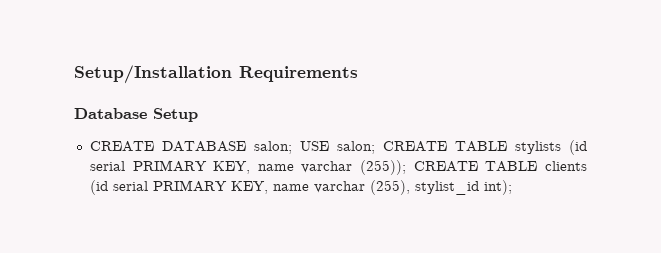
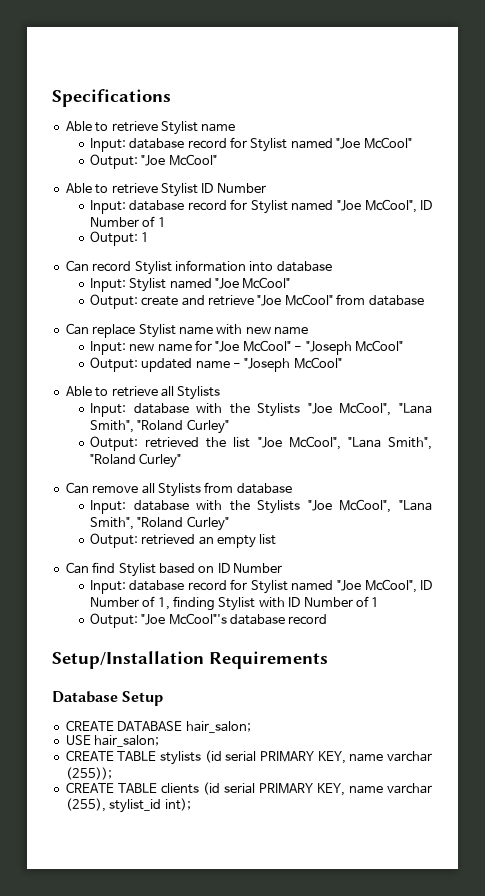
+ Specifications
+ Able to retrieve Stylist name
+ Input: database record for Stylist named "Joe McCool"
+ Output: "Joe McCool"
+ Able to retrieve Stylist ID Number
+ Input: database record for Stylist named "Joe McCool", ID Number of 1
+ Output: 1
+ Can record Stylist information into database
+ Input: Stylist named "Joe McCool"
+ Output: create and retrieve "Joe McCool" from database
+ Can replace Stylist name with new name
+ Input: new name for "Joe McCool" - "Joseph McCool"
+ Output: updated name - "Joseph McCool"
+ Able to retrieve all Stylists
+ Input: database with the Stylists "Joe McCool", "Lana Smith", "Roland Curley"
+ Output: retrieved the list "Joe McCool", "Lana Smith", "Roland Curley"
+ Can remove all Stylists from database
+ Input: database with the Stylists "Joe McCool", "Lana Smith", "Roland Curley"
+ Output: retrieved an empty list
+ Can find Stylist based on ID Number
+ Input: database record for Stylist named "Joe McCool", ID Number of 1, finding Stylist with ID Number of 1
+ Output: "Joe McCool"'s database record
- CREATE DATABASE salon; USE salon; CREATE TABLE stylists (id serial PRIMARY KEY, name varchar (255)); CREATE TABLE clients (id serial PRIMARY KEY, name varchar (255), stylist_id int);
+ CREATE DATABASE hair_salon;
+ USE hair_salon;
+ CREATE TABLE stylists (id serial PRIMARY KEY, name varchar (255));
+ CREATE TABLE clients (id serial PRIMARY KEY, name varchar (255), stylist_id int);

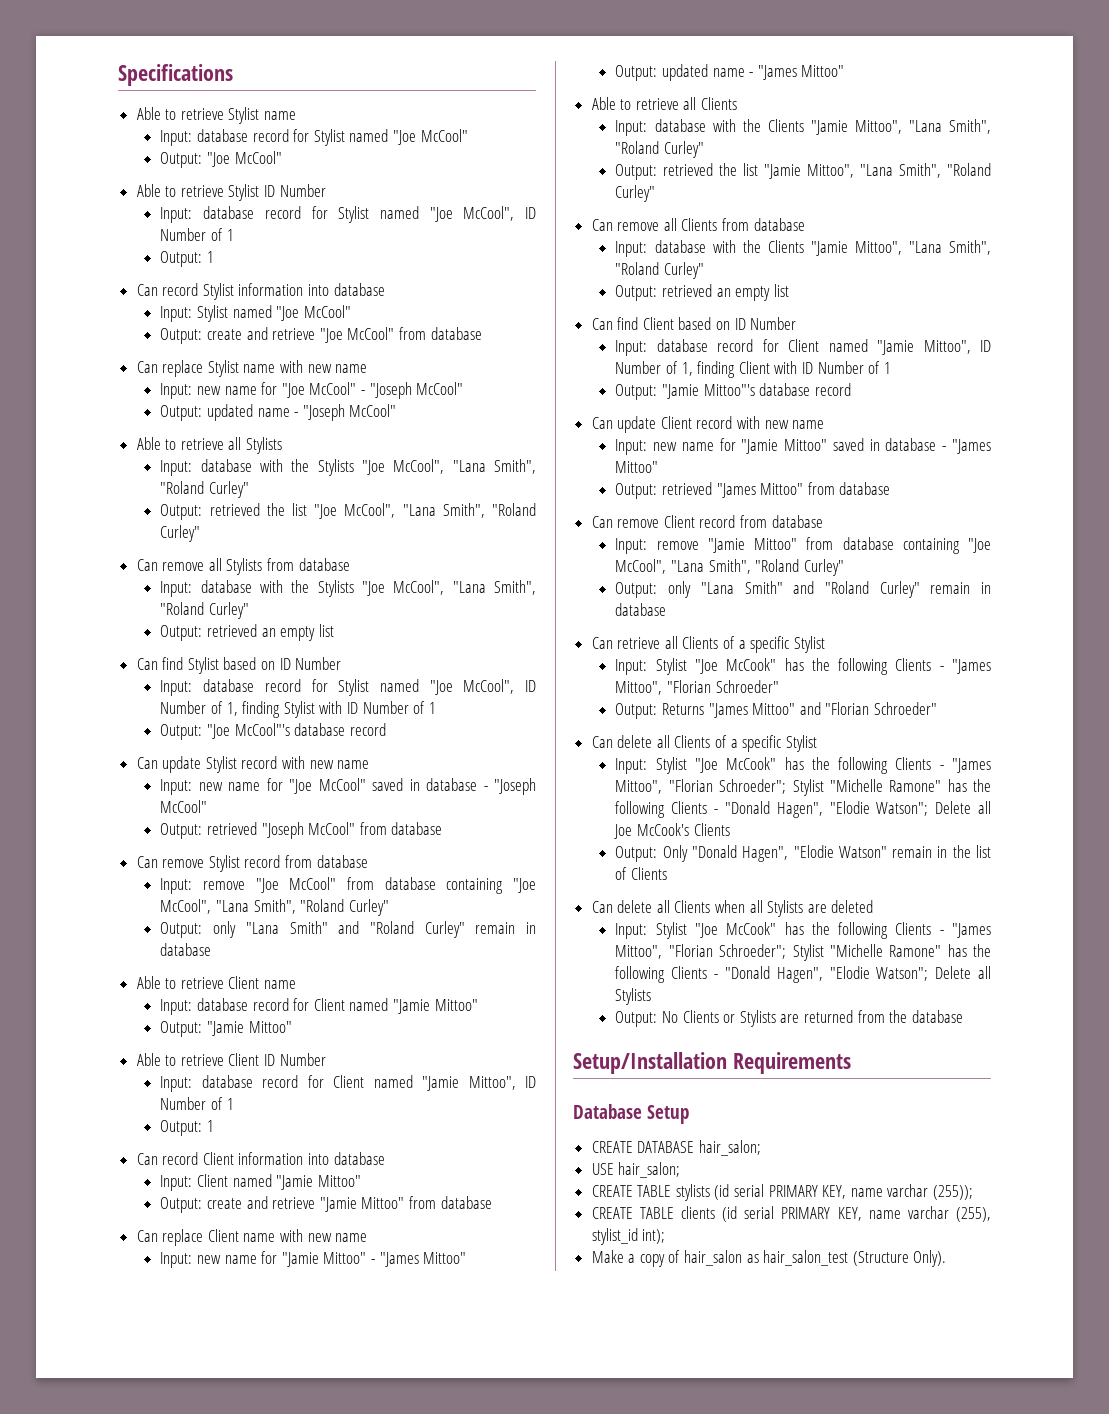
+ Can update Stylist record with new name
+ Input: new name for "Joe McCool" saved in database - "Joseph McCool"
+ Output: retrieved "Joseph McCool" from database
+ Can remove Stylist record from database
+ Input: remove "Joe McCool" from database containing "Joe McCool", "Lana Smith", "Roland Curley"
+ Output: only "Lana Smith" and "Roland Curley" remain in database
+ Able to retrieve Client name
+ Input: database record for Client named "Jamie Mittoo"
+ Output: "Jamie Mittoo"
+ Able to retrieve Client ID Number
+ Input: database record for Client named "Jamie Mittoo", ID Number of 1
+ Output: 1
+ Can record Client information into database
+ Input: Client named "Jamie Mittoo"
+ Output: create and retrieve "Jamie Mittoo" from database
+ Can replace Client name with new name
+ Input: new name for "Jamie Mittoo" - "James Mittoo"
+ Output: updated name - "James Mittoo"
+ Able to retrieve all Clients
+ Input: database with the Clients "Jamie Mittoo", "Lana Smith", "Roland Curley"
+ Output: retrieved the list "Jamie Mittoo", "Lana Smith", "Roland Curley"
+ Can remove all Clients from database
+ Input: database with the Clients "Jamie Mittoo", "Lana Smith", "Roland Curley"
+ Output: retrieved an empty list
+ Can find Client based on ID Number
+ Input: database record for Client named "Jamie Mittoo", ID Number of 1, finding Client with ID Number of 1
+ Output: "Jamie Mittoo"'s database record
+ Can update Client record with new name
+ Input: new name for "Jamie Mittoo" saved in database - "James Mittoo"
+ Output: retrieved "James Mittoo" from database
+ Can remove Client record from database
+ Input: remove "Jamie Mittoo" from database containing "Joe McCool", "Lana Smith", "Roland Curley"
+ Output: only "Lana Smith" and "Roland Curley" remain in database
+ Can retrieve all Clients of a specific Stylist
+ Input: Stylist "Joe McCook" has the following Clients - "James Mittoo", "Florian Schroeder"
+ Output: Returns "James Mittoo" and "Florian Schroeder"
+ Can delete all Clients of a specific Stylist
+ Input: Stylist "Joe McCook" has the following Clients - "James Mittoo", "Florian Schroeder"; Stylist "Michelle Ramone" has the following Clients - "Donald Hagen", "Elodie Watson"; Delete all Joe McCook's Clients
+ Output: Only "Donald Hagen", "Elodie Watson" remain in the list of Clients
+ Can delete all Clients when all Stylists are deleted
+ Input: Stylist "Joe McCook" has the following Clients - "James Mittoo", "Florian Schroeder"; Stylist "Michelle Ramone" has the following Clients - "Donald Hagen", "Elodie Watson"; Delete all Stylists
+ Output: No Clients or Stylists are returned from the database
+ Make a copy of hair_salon as hair_salon_test (Structure Only).

